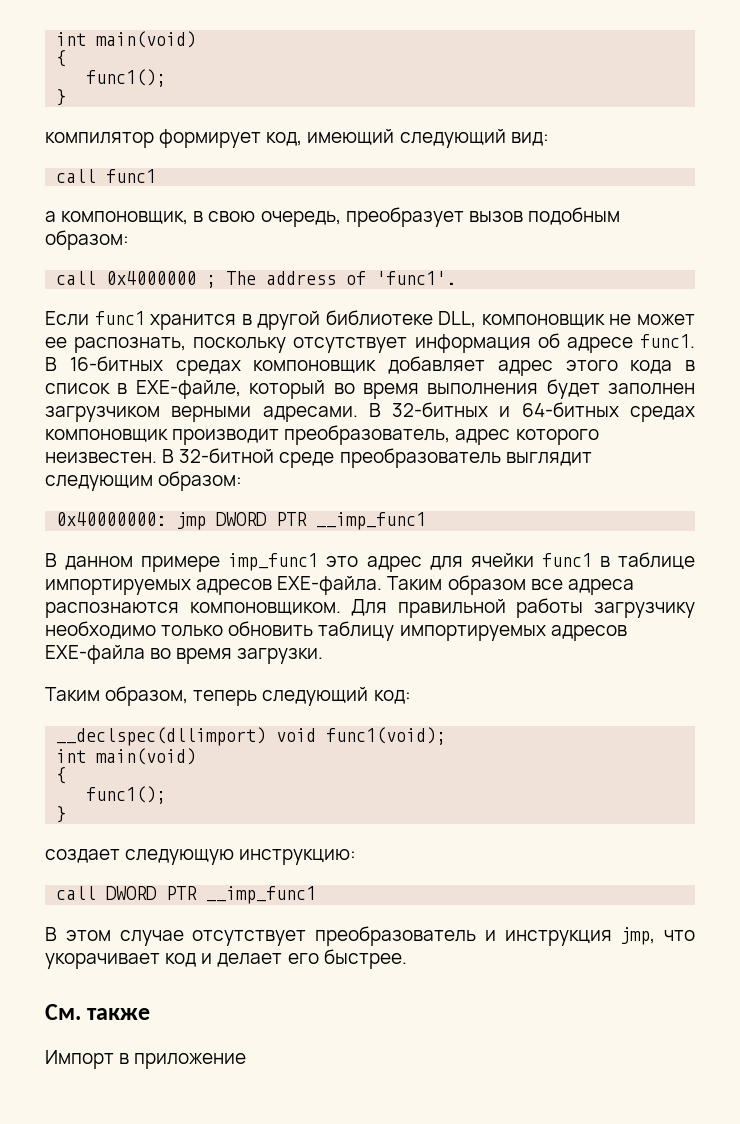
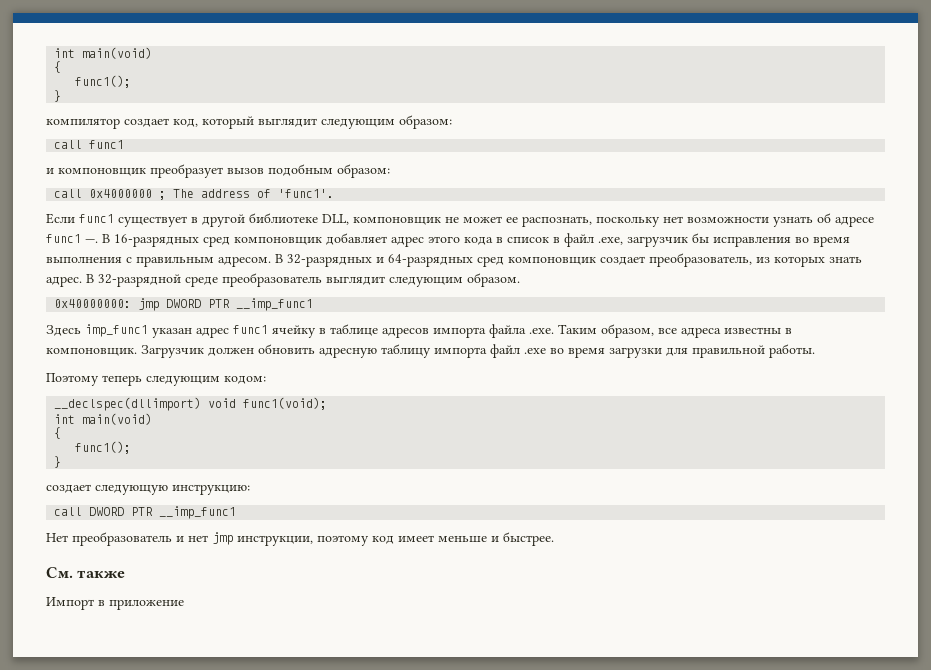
- компилятор формирует код, имеющий следующий вид:
+ компилятор создает код, который выглядит следующим образом:
  call func1
- а компоновщик, в свою очередь, преобразует вызов подобным образом:
+ и компоновщик преобразует вызов подобным образом:
- Если func1 хранится в другой библиотеке DLL, компоновщик не может ее распознать, поскольку отсутствует информация об адресе func1. В 16-битных средах компоновщик добавляет адрес этого кода в список в EXE-файле, который во время выполнения будет заполнен загрузчиком верными адресами. В 32-битных и 64-битных средах компоновщик производит преобразователь, адрес которого неизвестен. В 32-битной среде преобразователь выглядит следующим образом:
+ Если func1 существует в другой библиотеке DLL, компоновщик не может ее распознать, поскольку нет возможности узнать об адресе func1 —. В 16-разрядных сред компоновщик добавляет адрес этого кода в список в файл .exe, загрузчик бы исправления во время выполнения с правильным адресом. В 32-разрядных и 64-разрядных сред компоновщик создает преобразователь, из которых знать адрес. В 32-разрядной среде преобразователь выглядит следующим образом.
- В данном примере imp_func1 это адрес для ячейки func1 в таблице импортируемых адресов EXE-файла. Таким образом все адреса распознаются компоновщиком. Для правильной работы загрузчику необходимо только обновить таблицу импортируемых адресов EXE-файла во время загрузки.
- Таким образом, теперь следующий код:
+ Здесь imp_func1 указан адрес func1 ячейку в таблице адресов импорта файла .exe. Таким образом, все адреса известны в компоновщик. Загрузчик должен обновить адресную таблицу импорта файл .exe во время загрузки для правильной работы.
+ Поэтому теперь следующим кодом:
- В этом случае отсутствует преобразователь и инструкция jmp, что укорачивает код и делает его быстрее.
+ Нет преобразователь и нет jmp инструкции, поэтому код имеет меньше и быстрее.

